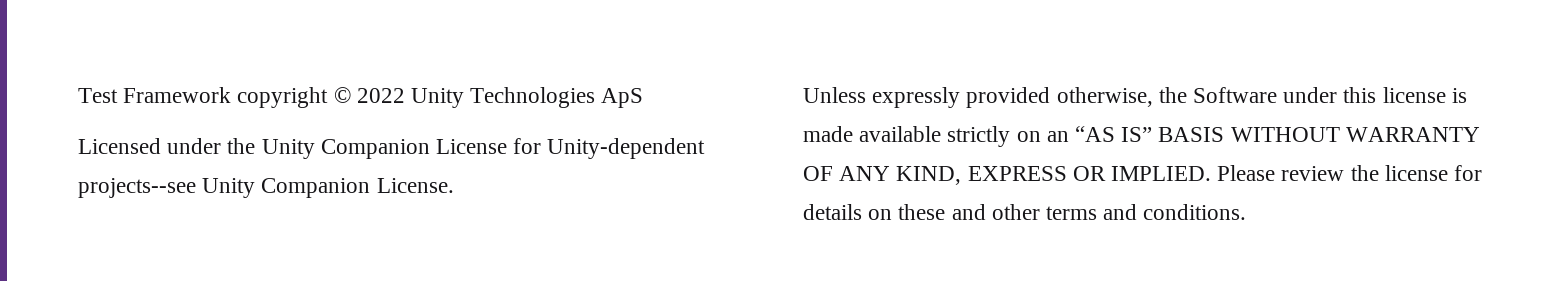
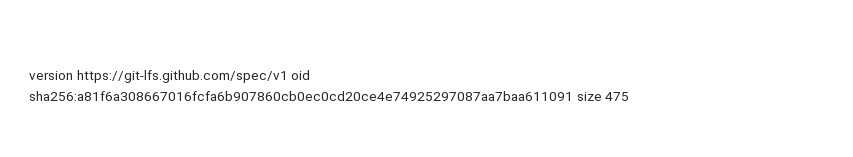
- Test Framework copyright © 2022 Unity Technologies ApS
- Licensed under the Unity Companion License for Unity-dependent projects--see Unity Companion License.
- Unless expressly provided otherwise, the Software under this license is made available strictly on an “AS IS” BASIS WITHOUT WARRANTY OF ANY KIND, EXPRESS OR IMPLIED. Please review the license for details on these and other terms and conditions.
+ version https://git-lfs.github.com/spec/v1 oid sha256:a81f6a308667016fcfa6b907860cb0ec0cd20ce4e74925297087aa7baa611091 size 475

